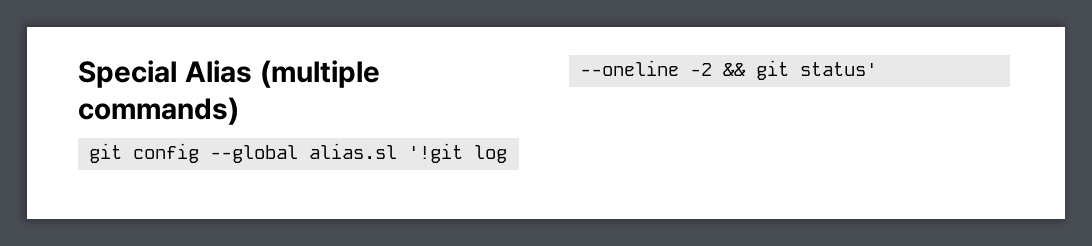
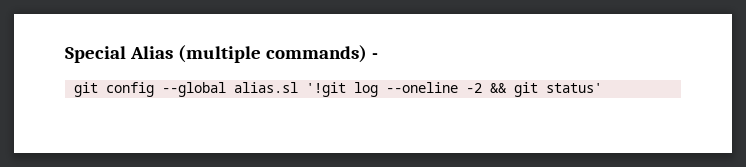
- Special Alias (multiple commands)
+ Special Alias (multiple commands) -

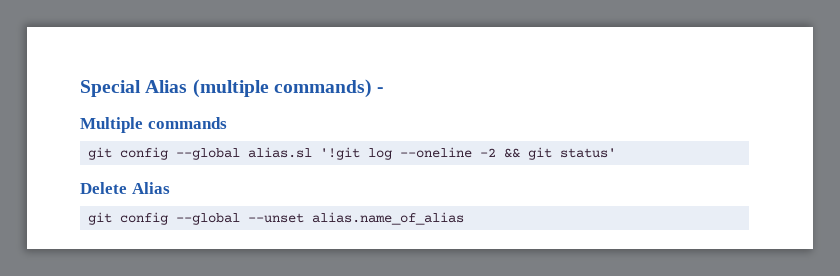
+ Multiple commands
+ Delete Alias
+ git config --global --unset alias.name_of_alias

